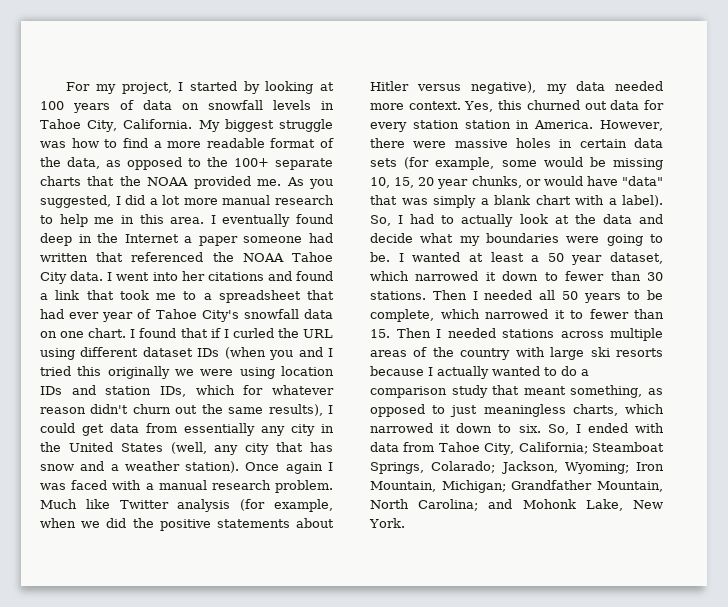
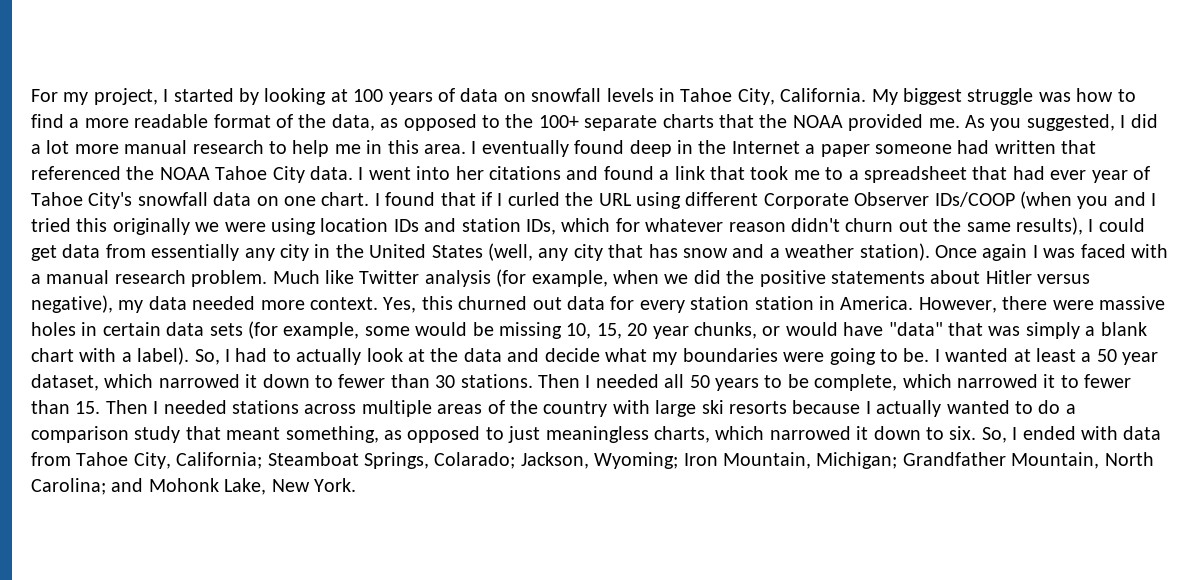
- I found that if I curled the URL using different dataset IDs (when you and I tried this originally we were using location IDs and station IDs, which for whatever reason didn't churn out the same results), I could get data from essentially any city in the United States (well, any city that has snow and a weather station).
+ I found that if I curled the URL using different Corporate Observer IDs/COOP (when you and I tried this originally we were using location IDs and station IDs, which for whatever reason didn't churn out the same results), I could get data from essentially any city in the United States (well, any city that has snow and a weather station).

